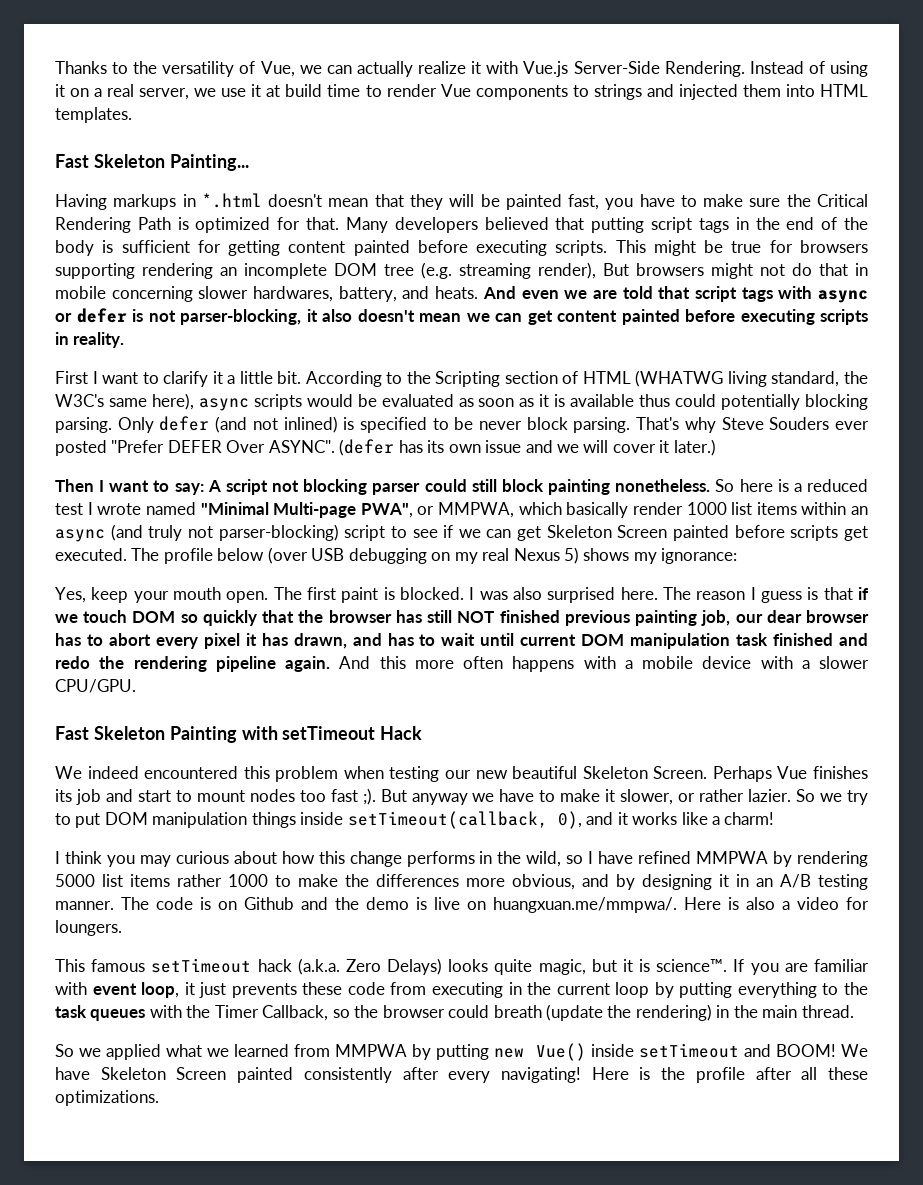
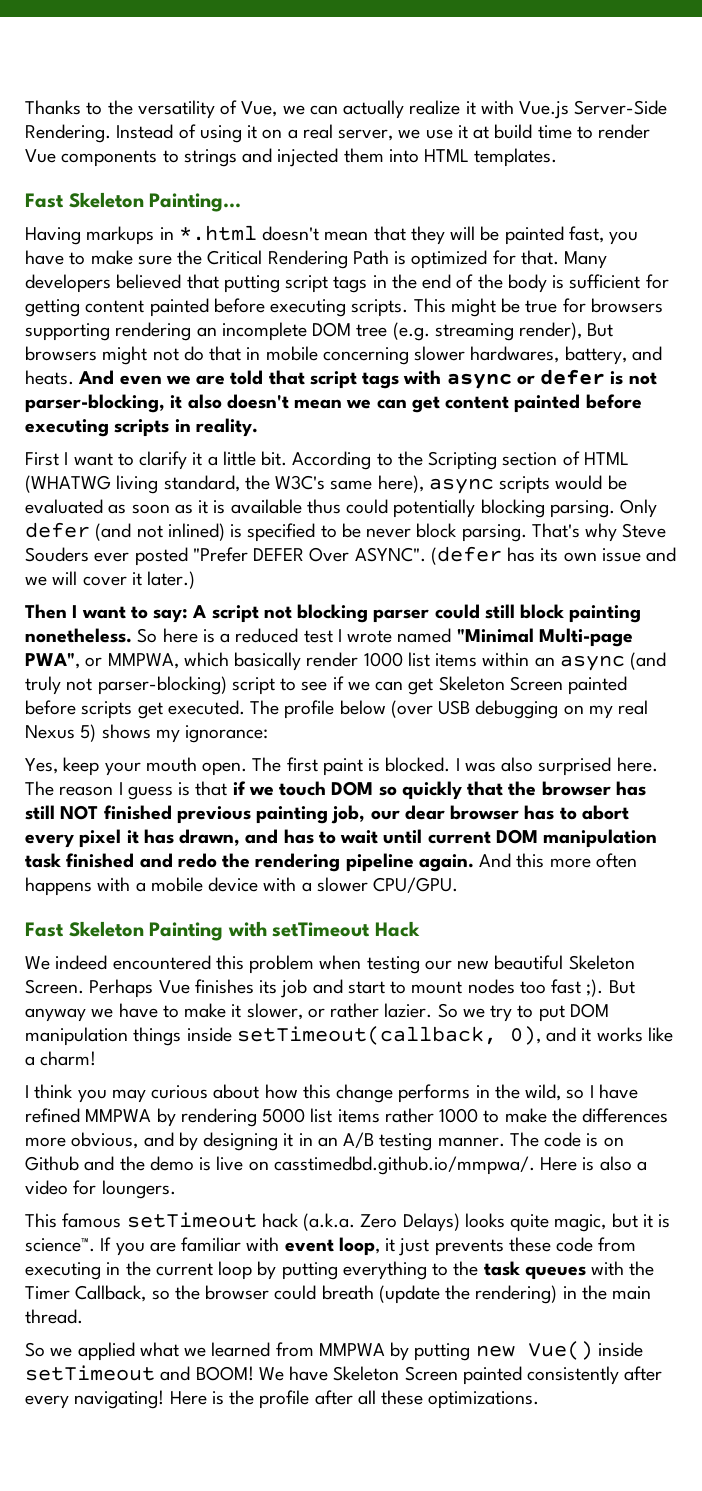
- The code is on Github and the demo is live on huangxuan.me/mmpwa/. Here is also a video for loungers.
+ The code is on Github and the demo is live on casstimedbd.github.io/mmpwa/. Here is also a video for loungers.

